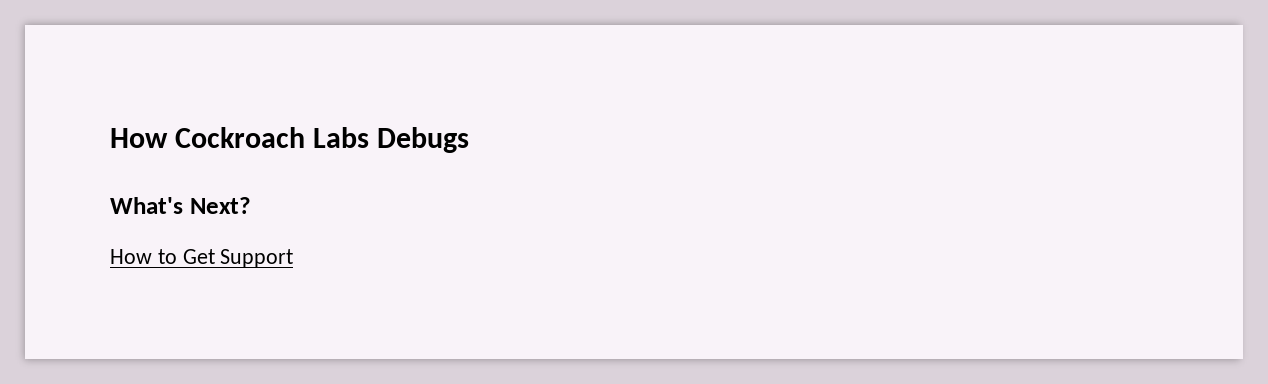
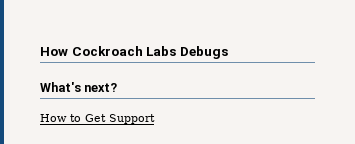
- What's Next?
+ What's next?

